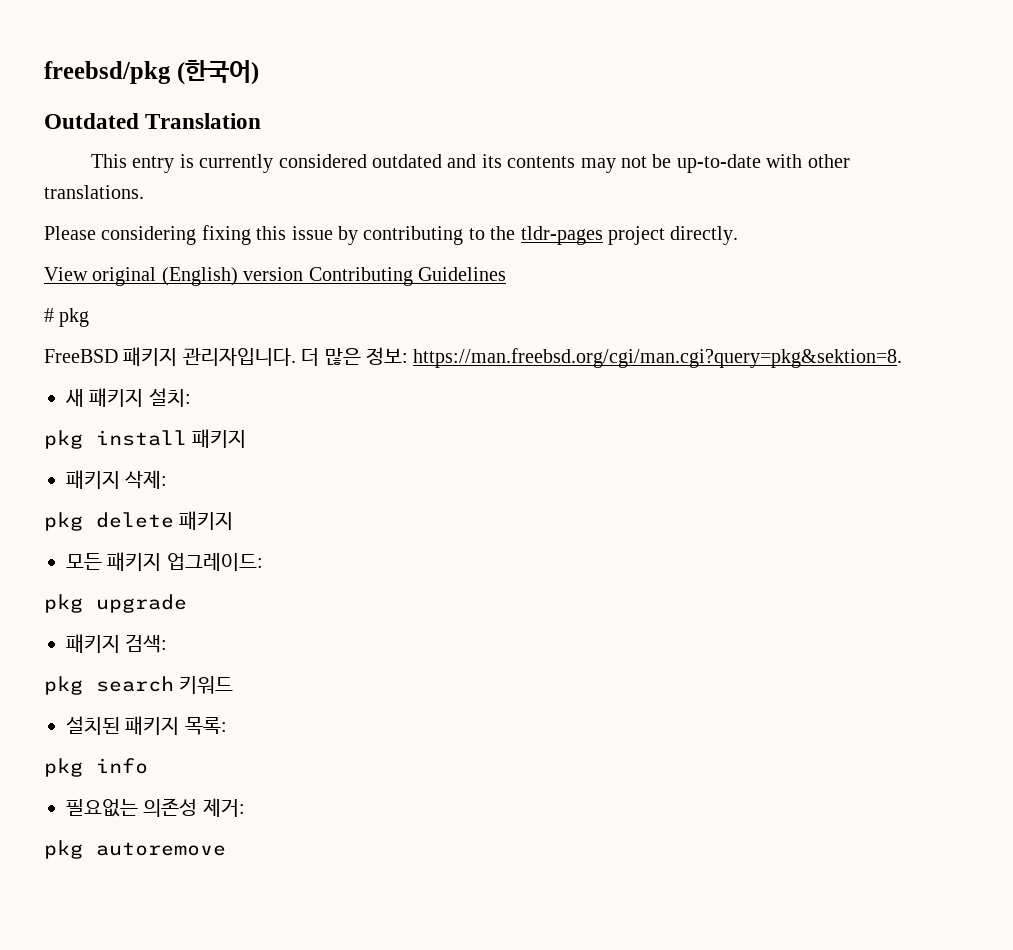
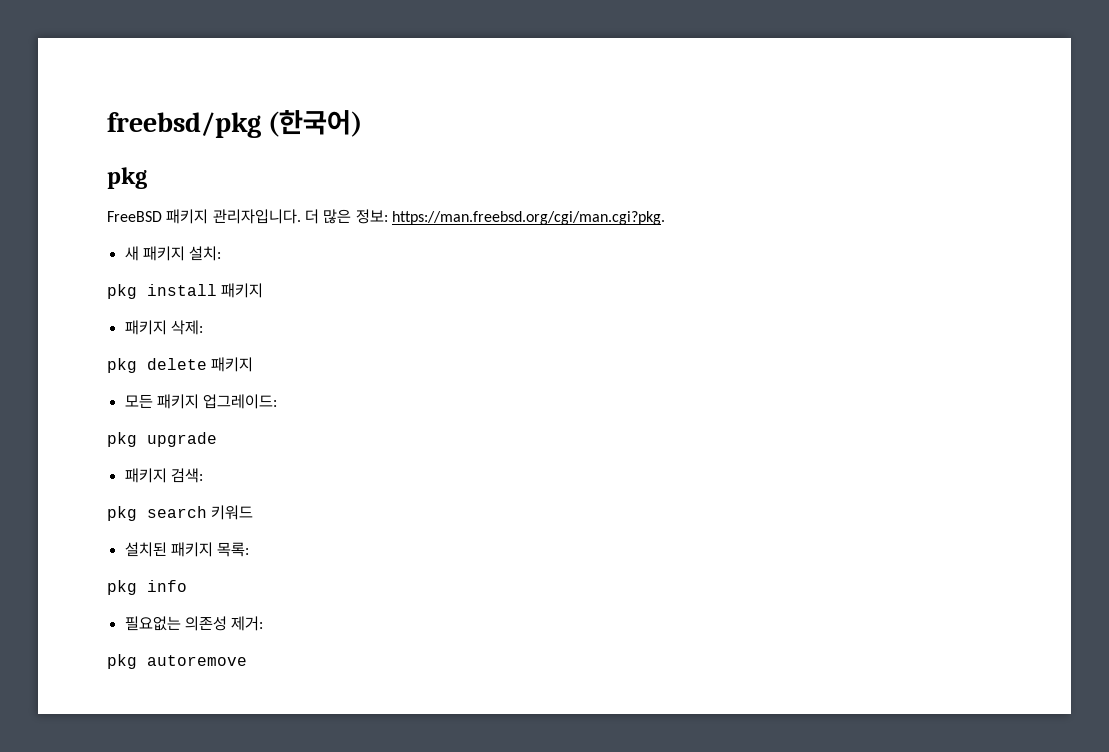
  freebsd/pkg (한국어)
- Outdated Translation
- This entry is currently considered outdated and its contents may not be up-to-date with other translations.
- Please considering fixing this issue by contributing to the tldr-pages project directly.
- View original (English) version Contributing Guidelines
- # pkg
+ pkg
- 더 많은 정보: https://man.freebsd.org/cgi/man.cgi?query=pkg&sektion=8.
+ 더 많은 정보: https://man.freebsd.org/cgi/man.cgi?pkg.

